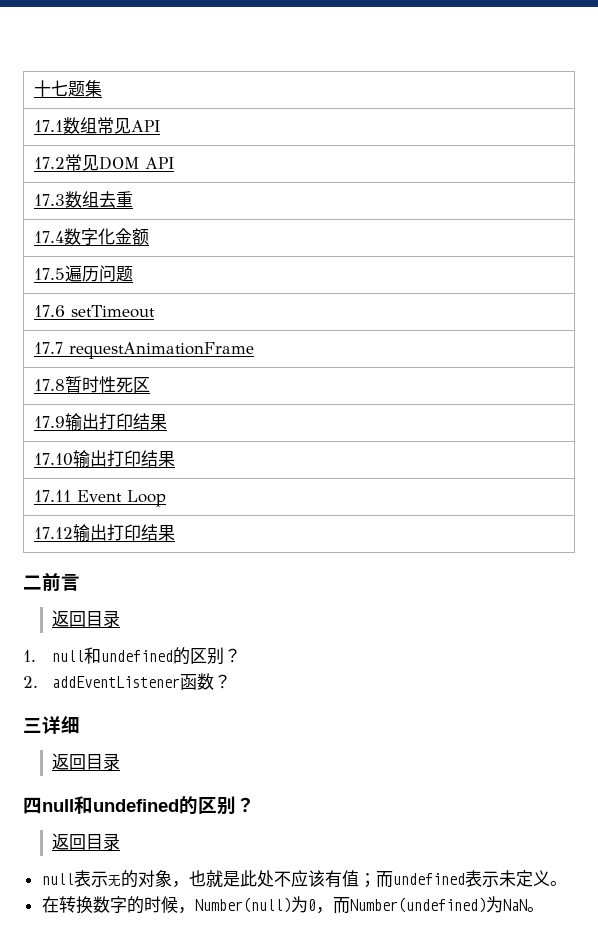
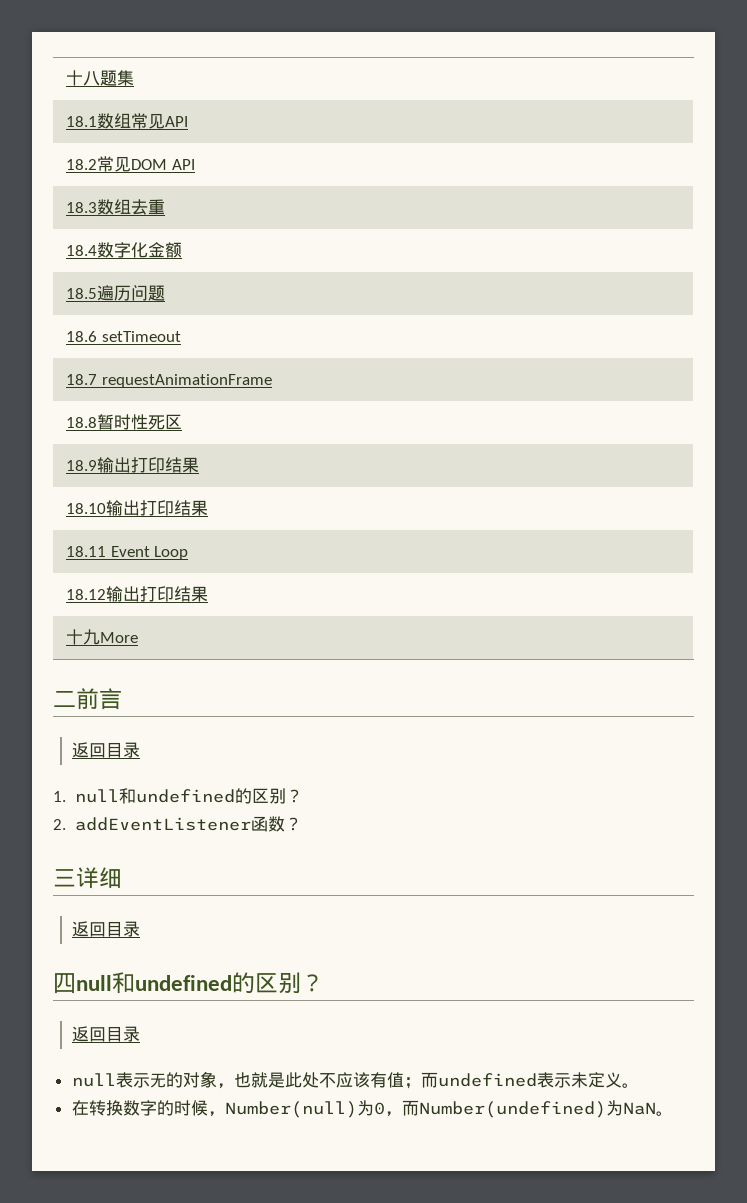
- 十七题集
+ 十八题集
- 17.1数组常见API
+ 18.1数组常见API
- 17.2常见DOM API
+ 18.2常见DOM API
- 17.3数组去重
+ 18.3数组去重
- 17.4数字化金额
+ 18.4数字化金额
- 17.5遍历问题
+ 18.5遍历问题
- 17.6 setTimeout
+ 18.6 setTimeout
- 17.7 requestAnimationFrame
+ 18.7 requestAnimationFrame
- 17.8暂时性死区
+ 18.8暂时性死区
- 17.9输出打印结果
- 17.10输出打印结果
- 17.11 Event Loop
+ 18.9输出打印结果
+ 18.10输出打印结果
+ 18.11 Event Loop
- 17.12输出打印结果
+ 18.12输出打印结果
+ 十九More

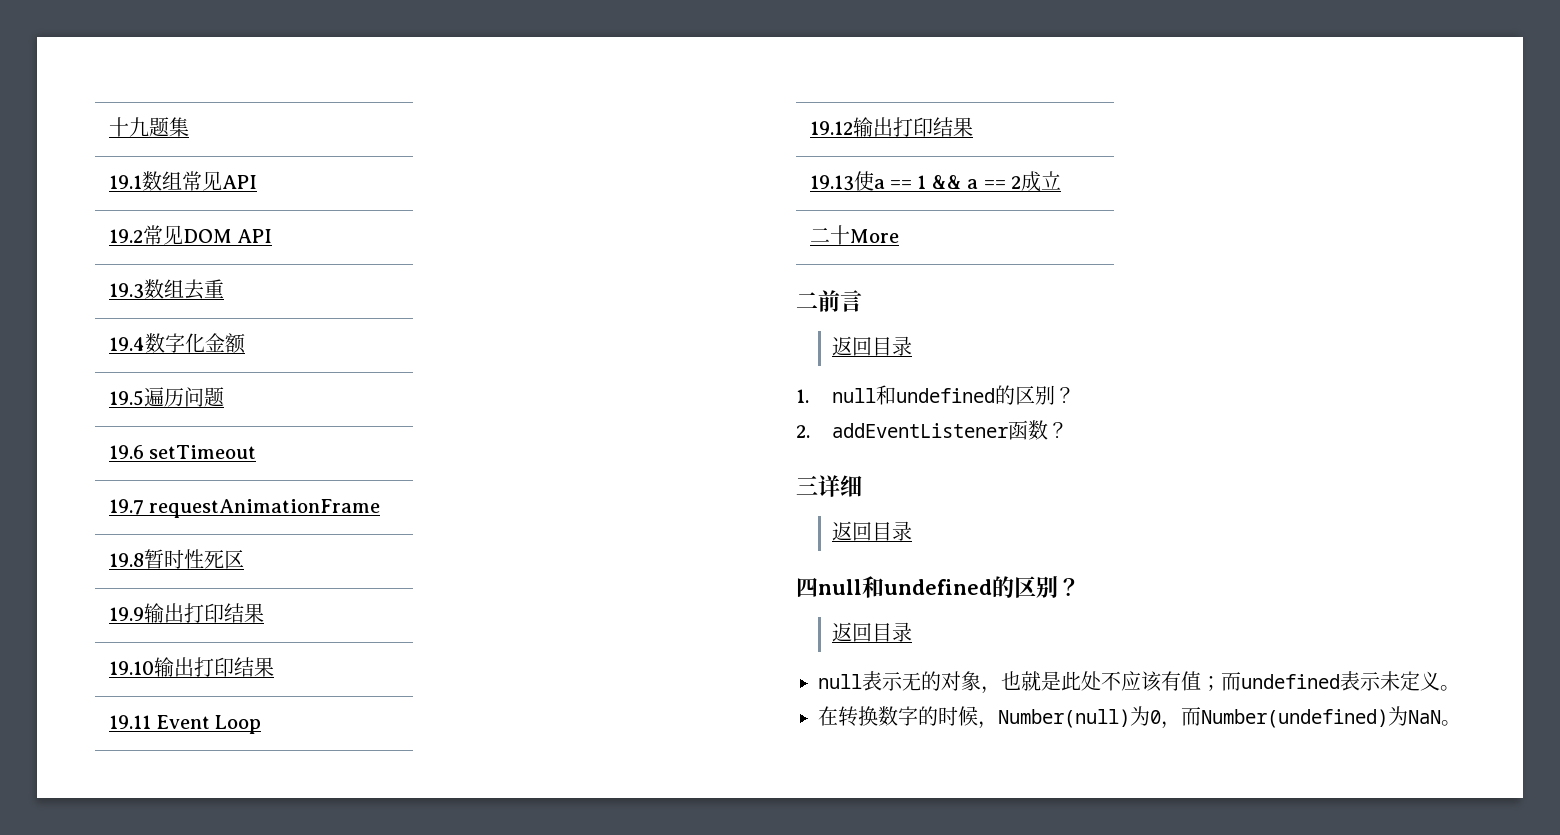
- 十八题集
+ 十九题集
- 18.1数组常见API
+ 19.1数组常见API
- 18.2常见DOM API
+ 19.2常见DOM API
- 18.3数组去重
+ 19.3数组去重
- 18.4数字化金额
+ 19.4数字化金额
- 18.5遍历问题
+ 19.5遍历问题
- 18.6 setTimeout
+ 19.6 setTimeout
- 18.7 requestAnimationFrame
+ 19.7 requestAnimationFrame
- 18.8暂时性死区
+ 19.8暂时性死区
- 18.9输出打印结果
- 18.10输出打印结果
- 18.11 Event Loop
+ 19.9输出打印结果
+ 19.10输出打印结果
+ 19.11 Event Loop
- 18.12输出打印结果
- 十九More
+ 19.12输出打印结果
+ 19.13使a == 1 && a == 2成立
+ 二十More

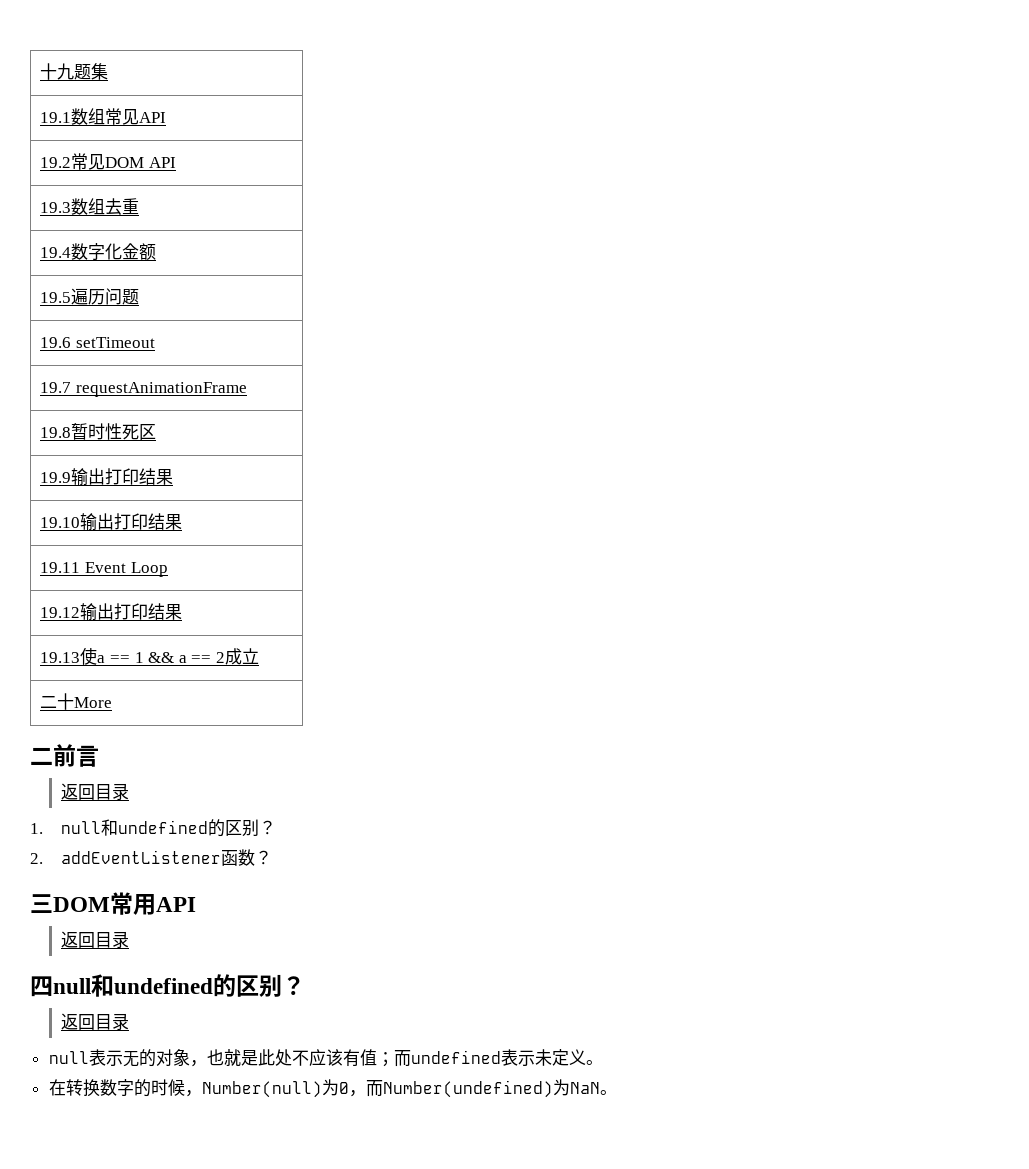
- 三详细
+ 三DOM常用API

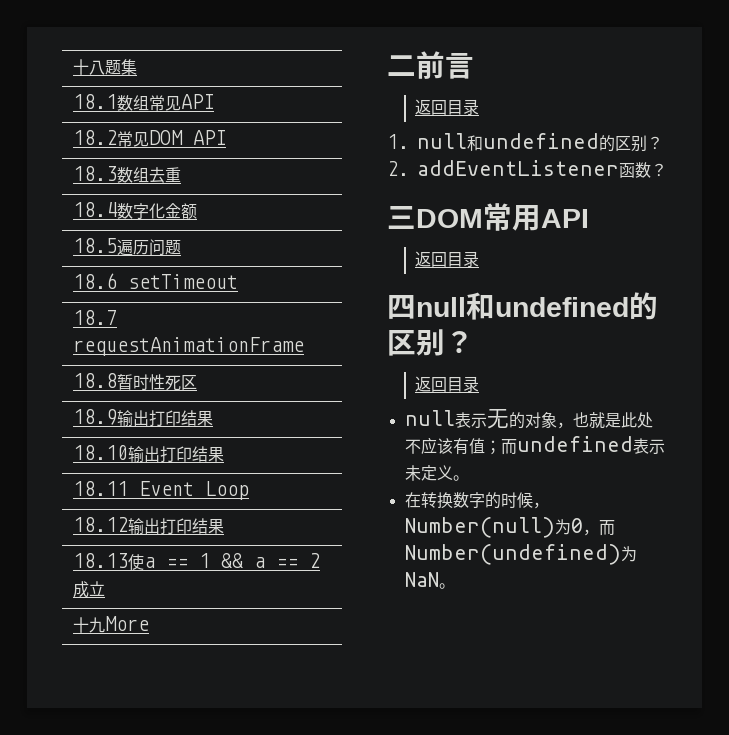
- 十九题集
+ 十八题集
- 19.1数组常见API
+ 18.1数组常见API
- 19.2常见DOM API
+ 18.2常见DOM API
- 19.3数组去重
+ 18.3数组去重
- 19.4数字化金额
+ 18.4数字化金额
- 19.5遍历问题
+ 18.5遍历问题
- 19.6 setTimeout
+ 18.6 setTimeout
- 19.7 requestAnimationFrame
+ 18.7 requestAnimationFrame
- 19.8暂时性死区
+ 18.8暂时性死区
- 19.9输出打印结果
- 19.10输出打印结果
- 19.11 Event Loop
+ 18.9输出打印结果
+ 18.10输出打印结果
+ 18.11 Event Loop
- 19.12输出打印结果
- 19.13使a == 1 && a == 2成立
+ 18.12输出打印结果
+ 18.13使a == 1 && a == 2成立
- 二十More
+ 十九More

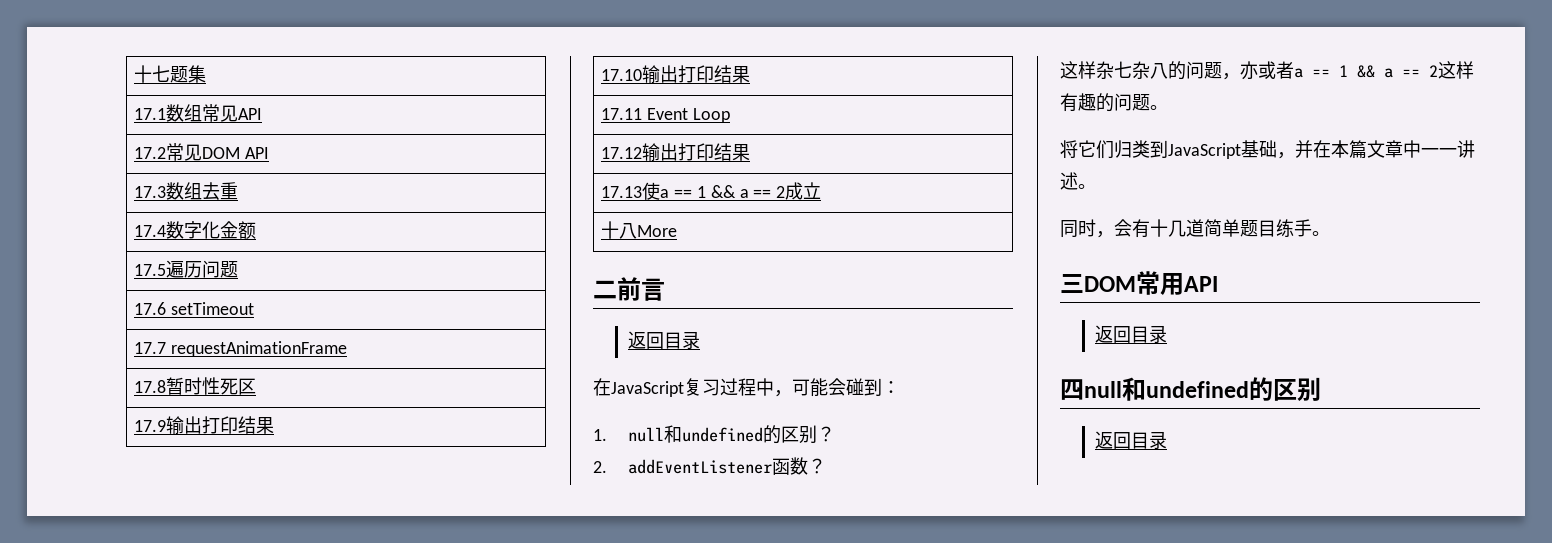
- 十八题集
+ 十七题集
- 18.1数组常见API
+ 17.1数组常见API
- 18.2常见DOM API
+ 17.2常见DOM API
- 18.3数组去重
+ 17.3数组去重
- 18.4数字化金额
+ 17.4数字化金额
- 18.5遍历问题
+ 17.5遍历问题
- 18.6 setTimeout
+ 17.6 setTimeout
- 18.7 requestAnimationFrame
+ 17.7 requestAnimationFrame
- 18.8暂时性死区
+ 17.8暂时性死区
- 18.9输出打印结果
- 18.10输出打印结果
- 18.11 Event Loop
+ 17.9输出打印结果
+ 17.10输出打印结果
+ 17.11 Event Loop
- 18.12输出打印结果
- 18.13使a == 1 && a == 2成立
+ 17.12输出打印结果
+ 17.13使a == 1 && a == 2成立
- 十九More
+ 十八More
+ 在JavaScript复习过程中，可能会碰到：
+ 这样杂七杂八的问题，亦或者a == 1 && a == 2这样有趣的问题。
+ 将它们归类到JavaScript基础，并在本篇文章中一一讲述。
+ 同时，会有十几道简单题目练手。
- 四null和undefined的区别？
+ 四null和undefined的区别
  返回目录
- null表示无的对象，也就是此处不应该有值；而undefined表示未定义。
- 在转换数字的时候，Number(null)为0，而Number(undefined)为NaN。

